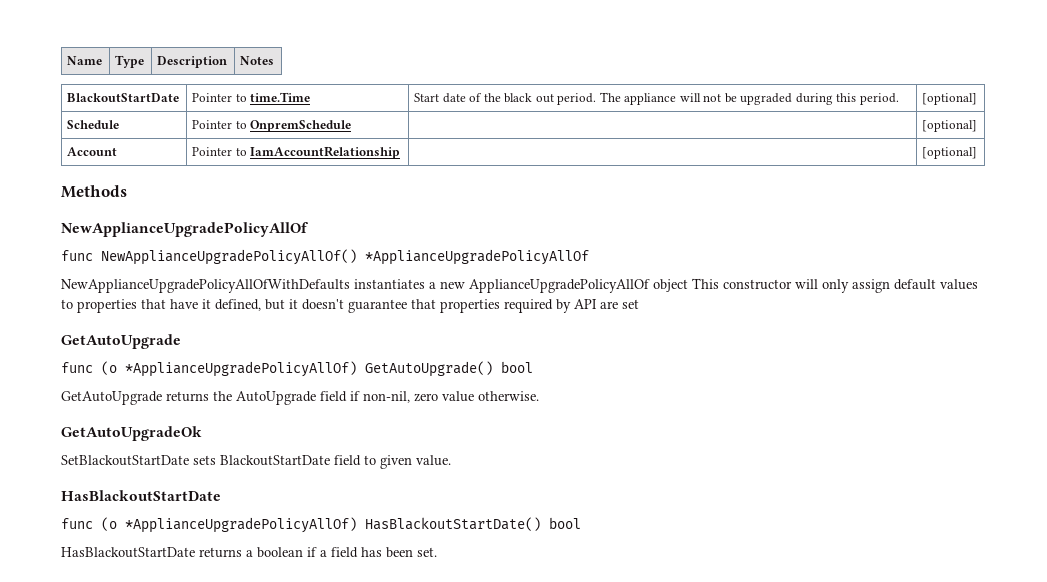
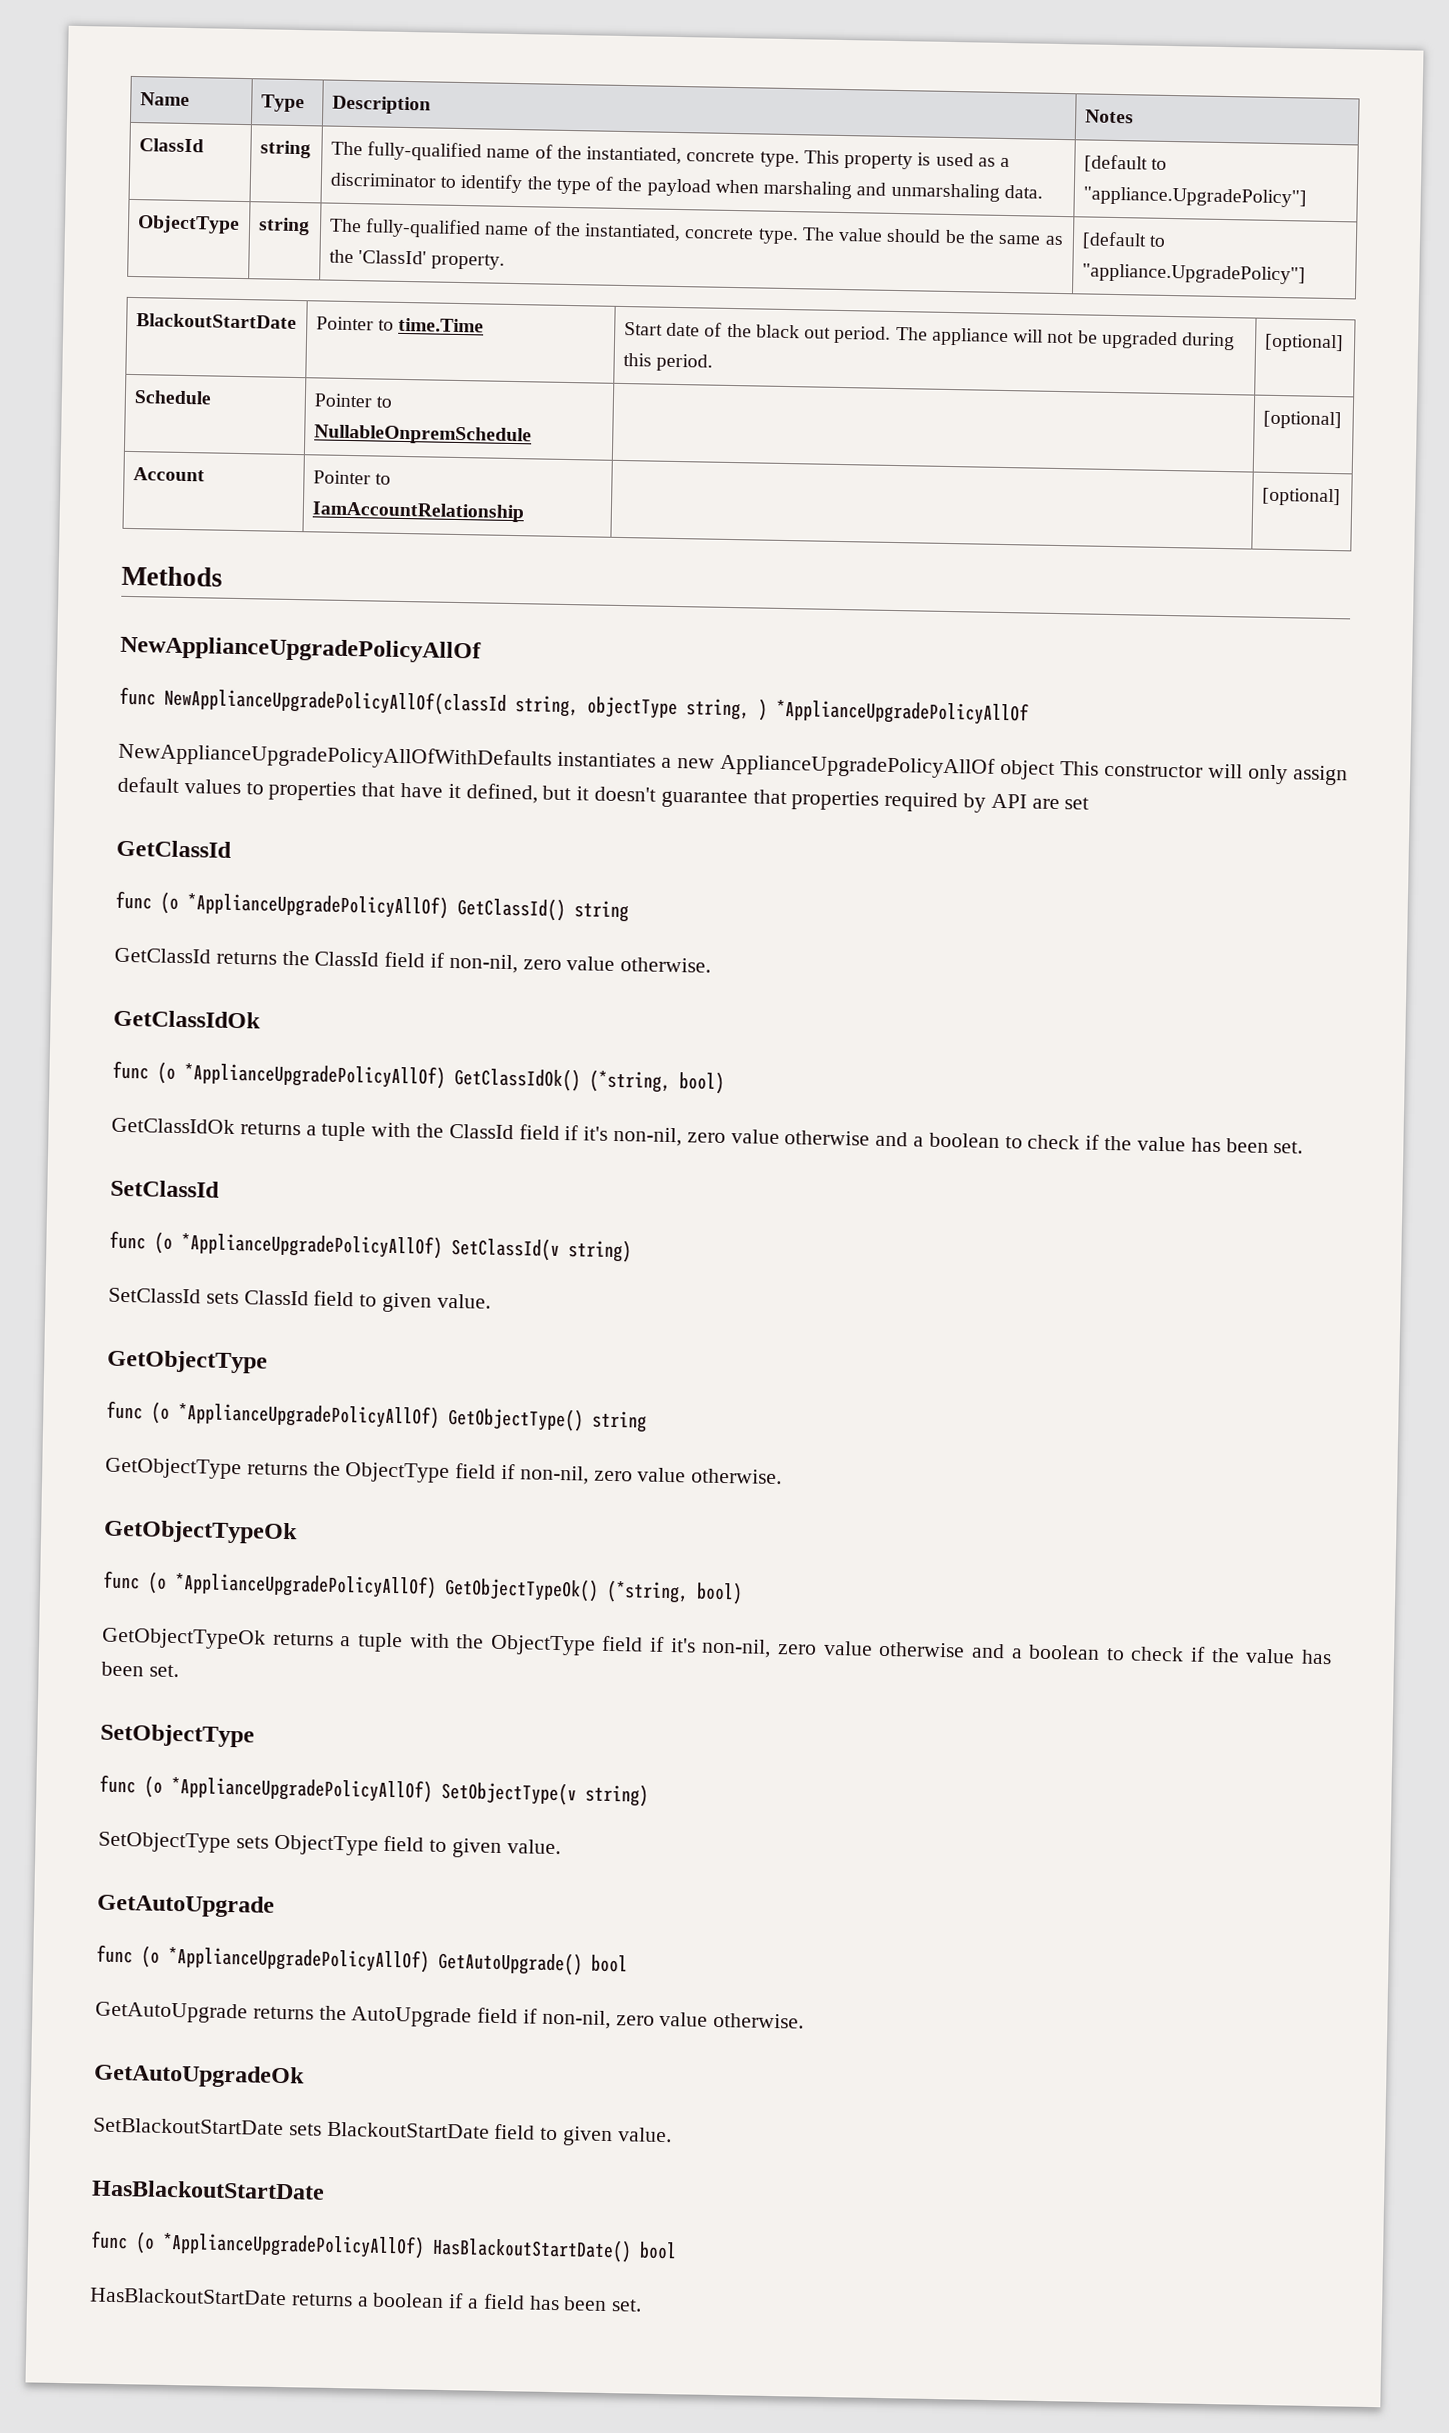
+ ClassId | string | The fully-qualified name of the instantiated, concrete type. This property is used as a discriminator to identify the type of the payload when marshaling and unmarshaling data. | [default to "appliance.UpgradePolicy"]
+ ObjectType | string | The fully-qualified name of the instantiated, concrete type. The value should be the same as the 'ClassId' property. | [default to "appliance.UpgradePolicy"]
- Schedule | Pointer to OnpremSchedule | | [optional]
+ Schedule | Pointer to NullableOnpremSchedule | | [optional]
- func NewApplianceUpgradePolicyAllOf() *ApplianceUpgradePolicyAllOf
+ func NewApplianceUpgradePolicyAllOf(classId string, objectType string, ) *ApplianceUpgradePolicyAllOf
  NewApplianceUpgradePolicyAllOfWithDefaults instantiates a new ApplianceUpgradePolicyAllOf object This constructor will only assign default values to properties that have it defined, but it doesn't guarantee that properties required by API are set
+ GetClassId
+ func (o *ApplianceUpgradePolicyAllOf) GetClassId() string
+ GetClassId returns the ClassId field if non-nil, zero value otherwise.
+ GetClassIdOk
+ func (o *ApplianceUpgradePolicyAllOf) GetClassIdOk() (*string, bool)
+ GetClassIdOk returns a tuple with the ClassId field if it's non-nil, zero value otherwise and a boolean to check if the value has been set.
+ SetClassId
+ func (o *ApplianceUpgradePolicyAllOf) SetClassId(v string)
+ SetClassId sets ClassId field to given value.
+ GetObjectType
+ func (o *ApplianceUpgradePolicyAllOf) GetObjectType() string
+ GetObjectType returns the ObjectType field if non-nil, zero value otherwise.
+ GetObjectTypeOk
+ func (o *ApplianceUpgradePolicyAllOf) GetObjectTypeOk() (*string, bool)
+ GetObjectTypeOk returns a tuple with the ObjectType field if it's non-nil, zero value otherwise and a boolean to check if the value has been set.
+ SetObjectType
+ func (o *ApplianceUpgradePolicyAllOf) SetObjectType(v string)
+ SetObjectType sets ObjectType field to given value.

